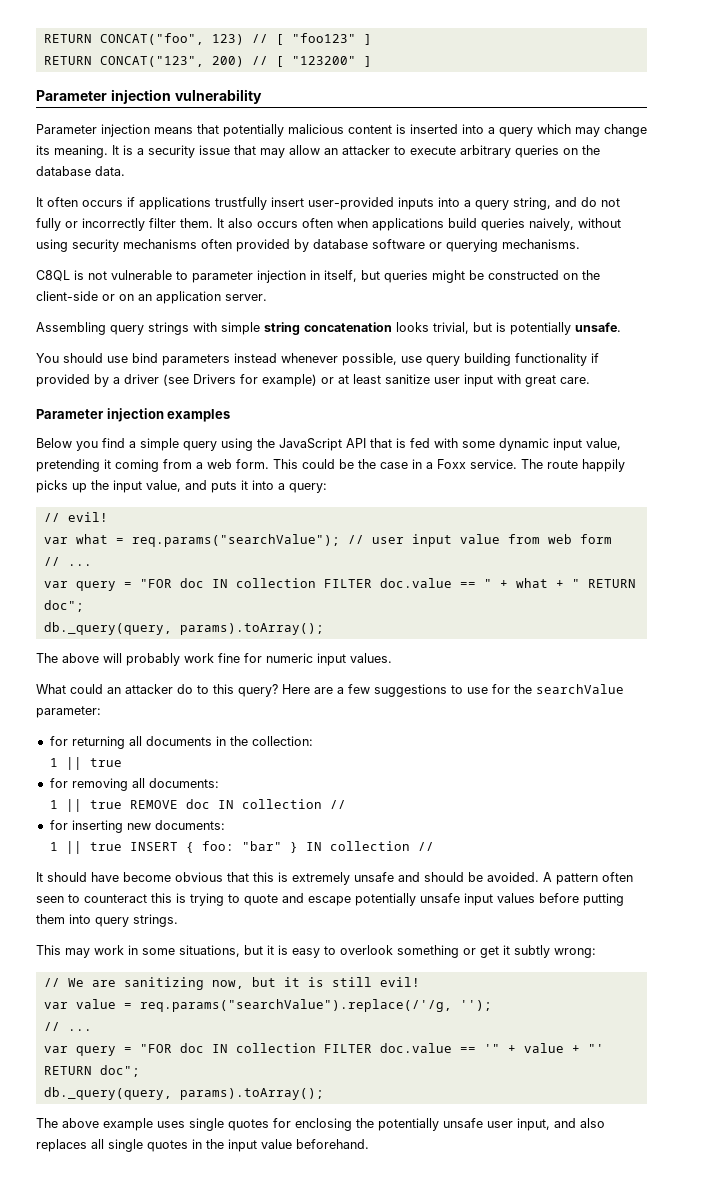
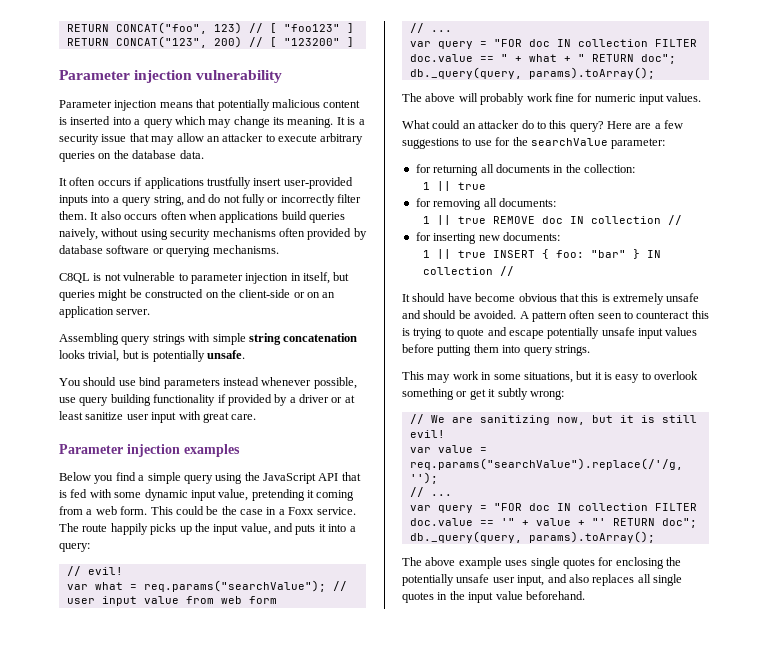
- You should use bind parameters instead whenever possible, use query building functionality if provided by a driver (see Drivers for example) or at least sanitize user input with great care.
+ You should use bind parameters instead whenever possible, use query building functionality if provided by a driver or at least sanitize user input with great care.

